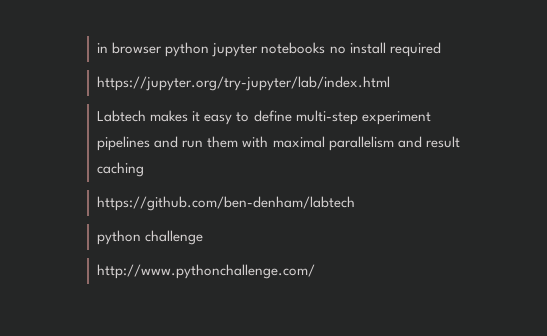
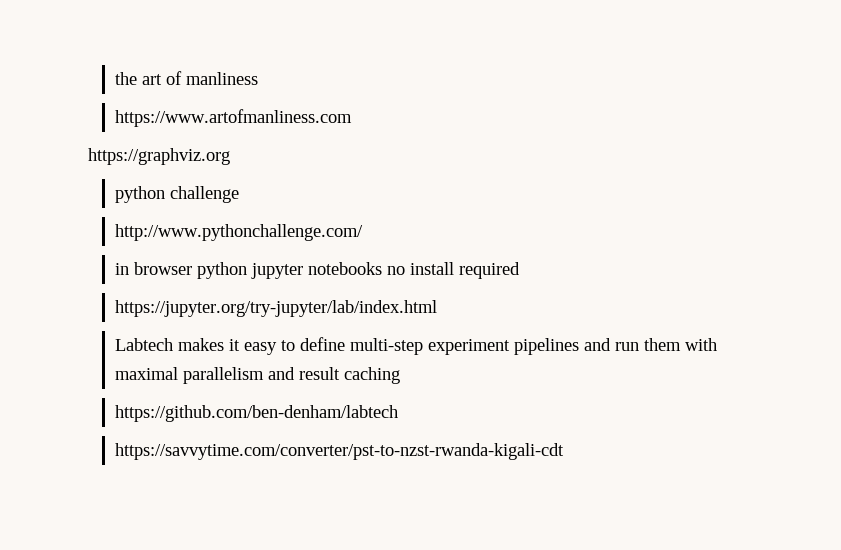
+ the art of manliness
+ https://www.artofmanliness.com
+ https://graphviz.org
+ python challenge
+ http://www.pythonchallenge.com/
- python challenge
- http://www.pythonchallenge.com/
+ https://savvytime.com/converter/pst-to-nzst-rwanda-kigali-cdt

